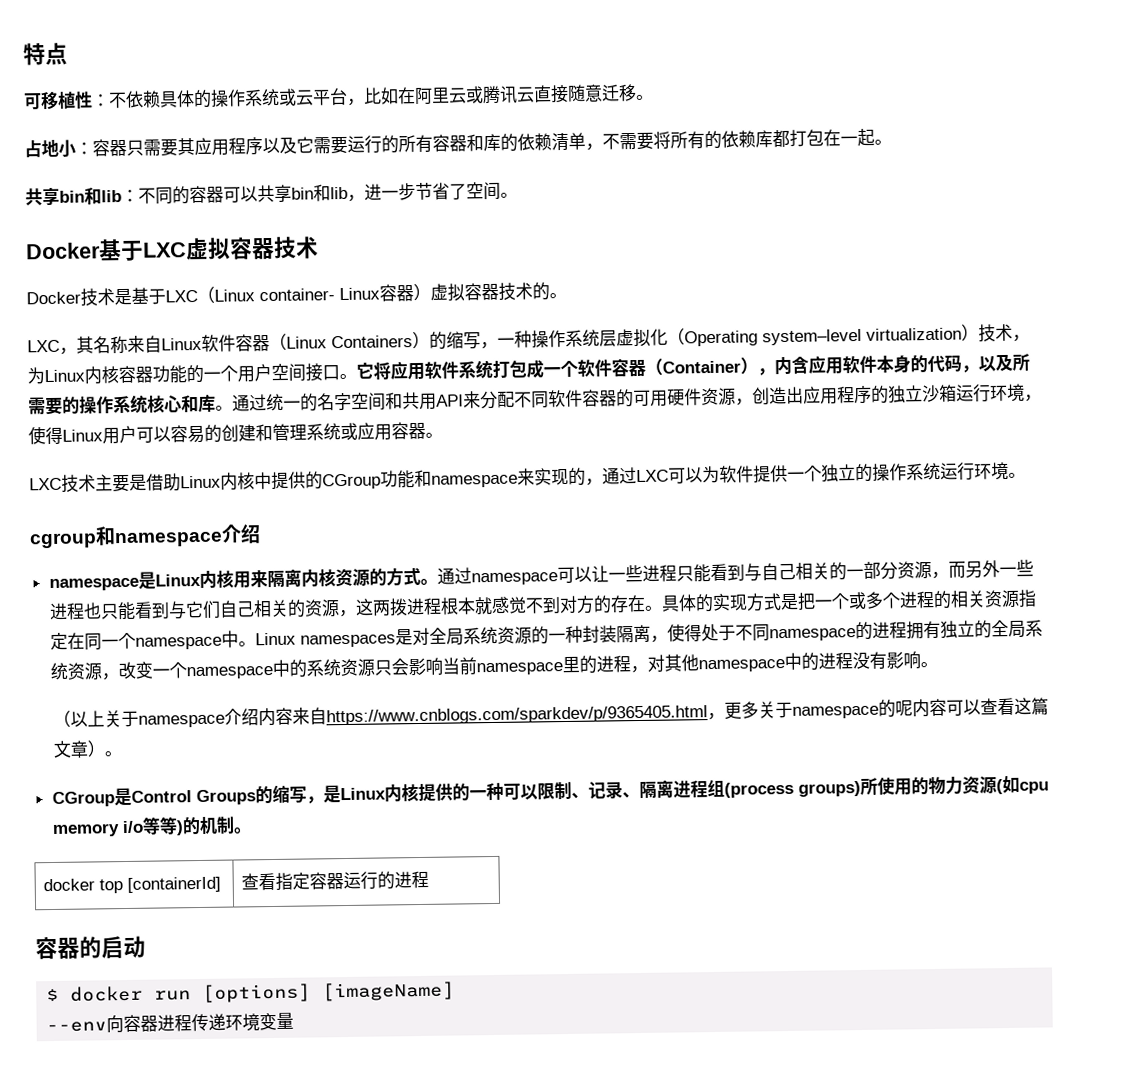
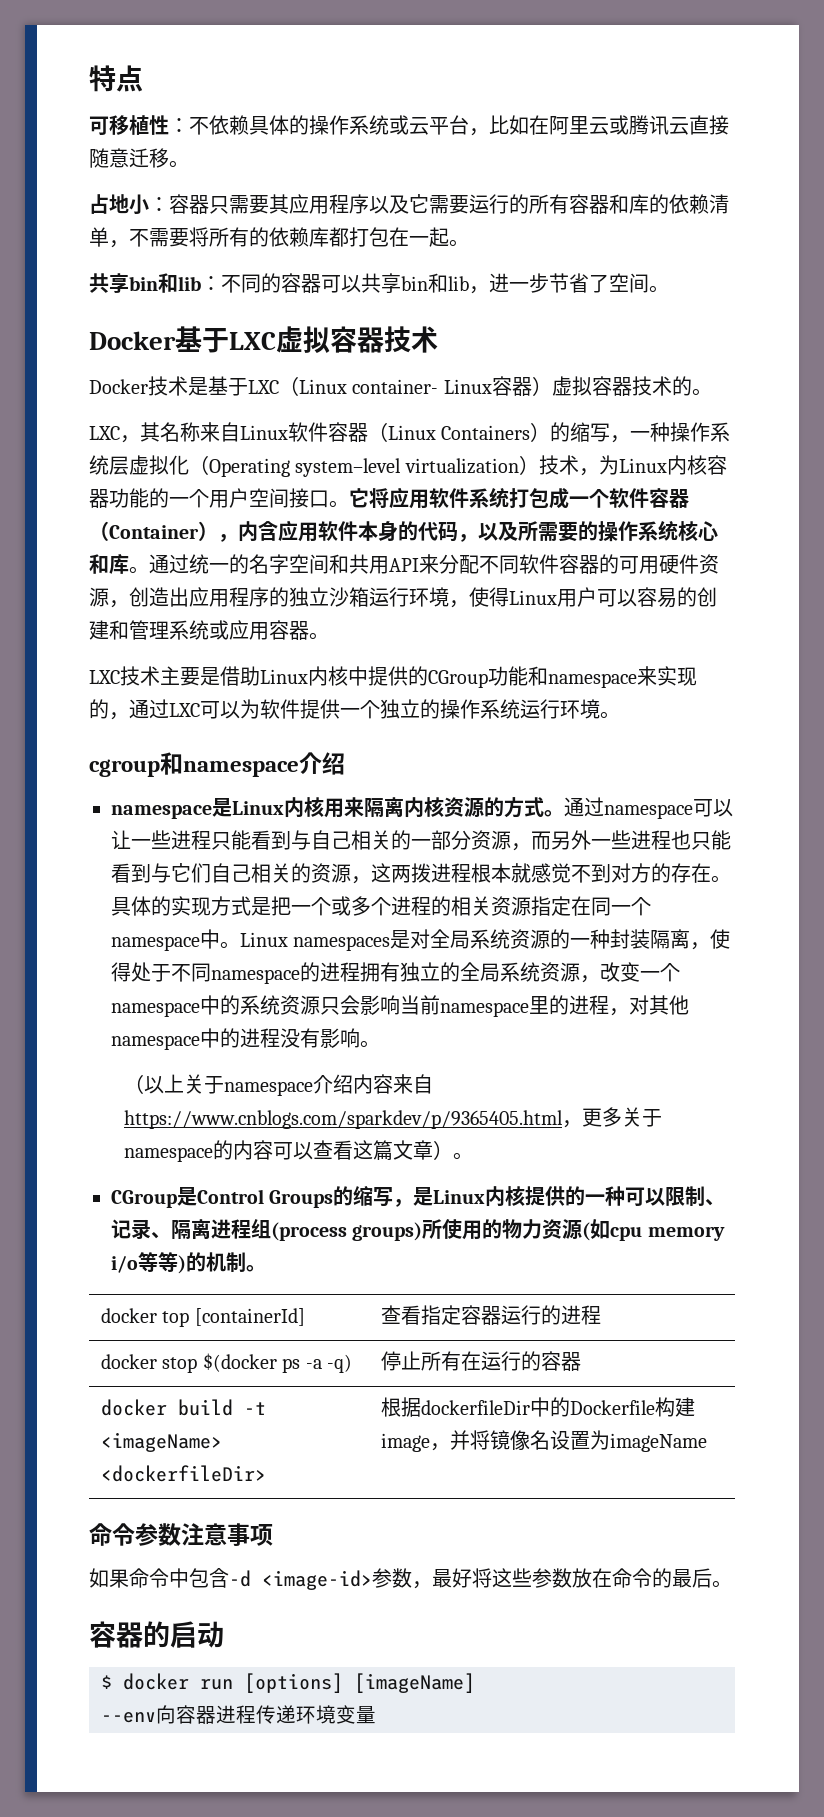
- （以上关于namespace介绍内容来自https://www.cnblogs.com/sparkdev/p/9365405.html，更多关于namespace的呢内容可以查看这篇文章）。
+ （以上关于namespace介绍内容来自https://www.cnblogs.com/sparkdev/p/9365405.html，更多关于namespace的内容可以查看这篇文章）。
+ docker stop $(docker ps -a -q) | 停止所有在运行的容器
+ docker build -t <imageName> <dockerfileDir> | 根据dockerfileDir中的Dockerfile构建image，并将镜像名设置为imageName
+ 命令参数注意事项
+ 如果命令中包含-d <image-id>参数，最好将这些参数放在命令的最后。

